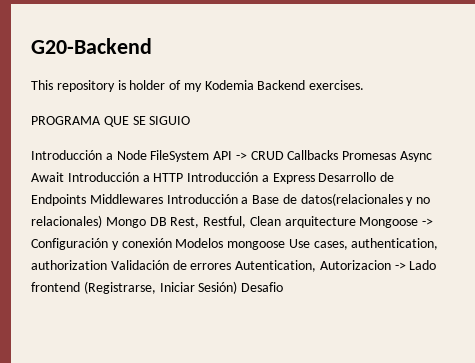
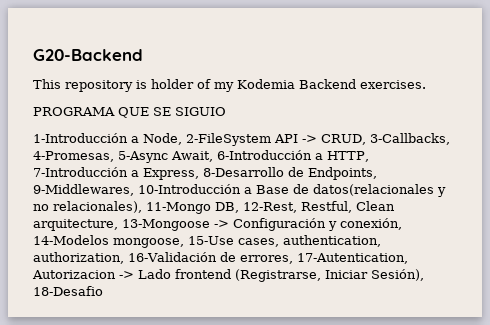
- Introducción a Node FileSystem API -> CRUD Callbacks Promesas Async Await Introducción a HTTP Introducción a Express Desarrollo de Endpoints Middlewares Introducción a Base de datos(relacionales y no relacionales) Mongo DB Rest, Restful, Clean arquitecture Mongoose -> Configuración y conexión Modelos mongoose Use cases, authentication, authorization Validación de errores Autentication, Autorizacion -> Lado frontend (Registrarse, Iniciar Sesión) Desafio
+ 1-Introducción a Node, 2-FileSystem API -> CRUD, 3-Callbacks, 4-Promesas, 5-Async Await, 6-Introducción a HTTP, 7-Introducción a Express, 8-Desarrollo de Endpoints, 9-Middlewares, 10-Introducción a Base de datos(relacionales y no relacionales), 11-Mongo DB, 12-Rest, Restful, Clean arquitecture, 13-Mongoose -> Configuración y conexión, 14-Modelos mongoose, 15-Use cases, authentication, authorization, 16-Validación de errores, 17-Autentication, Autorizacion -> Lado frontend (Registrarse, Iniciar Sesión), 18-Desafio

